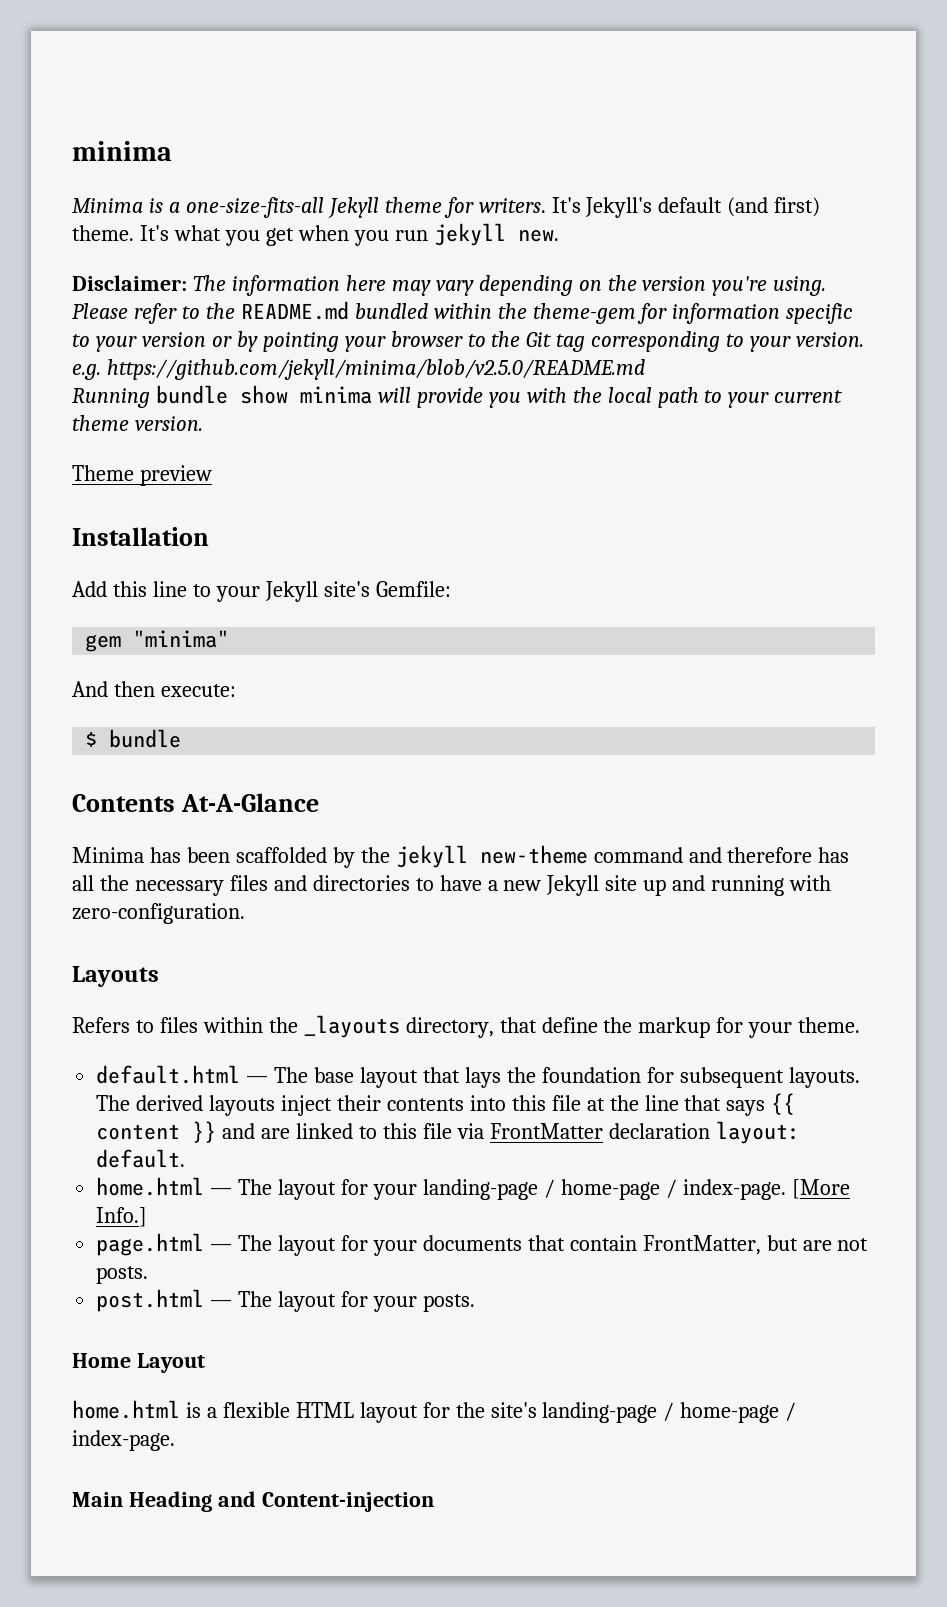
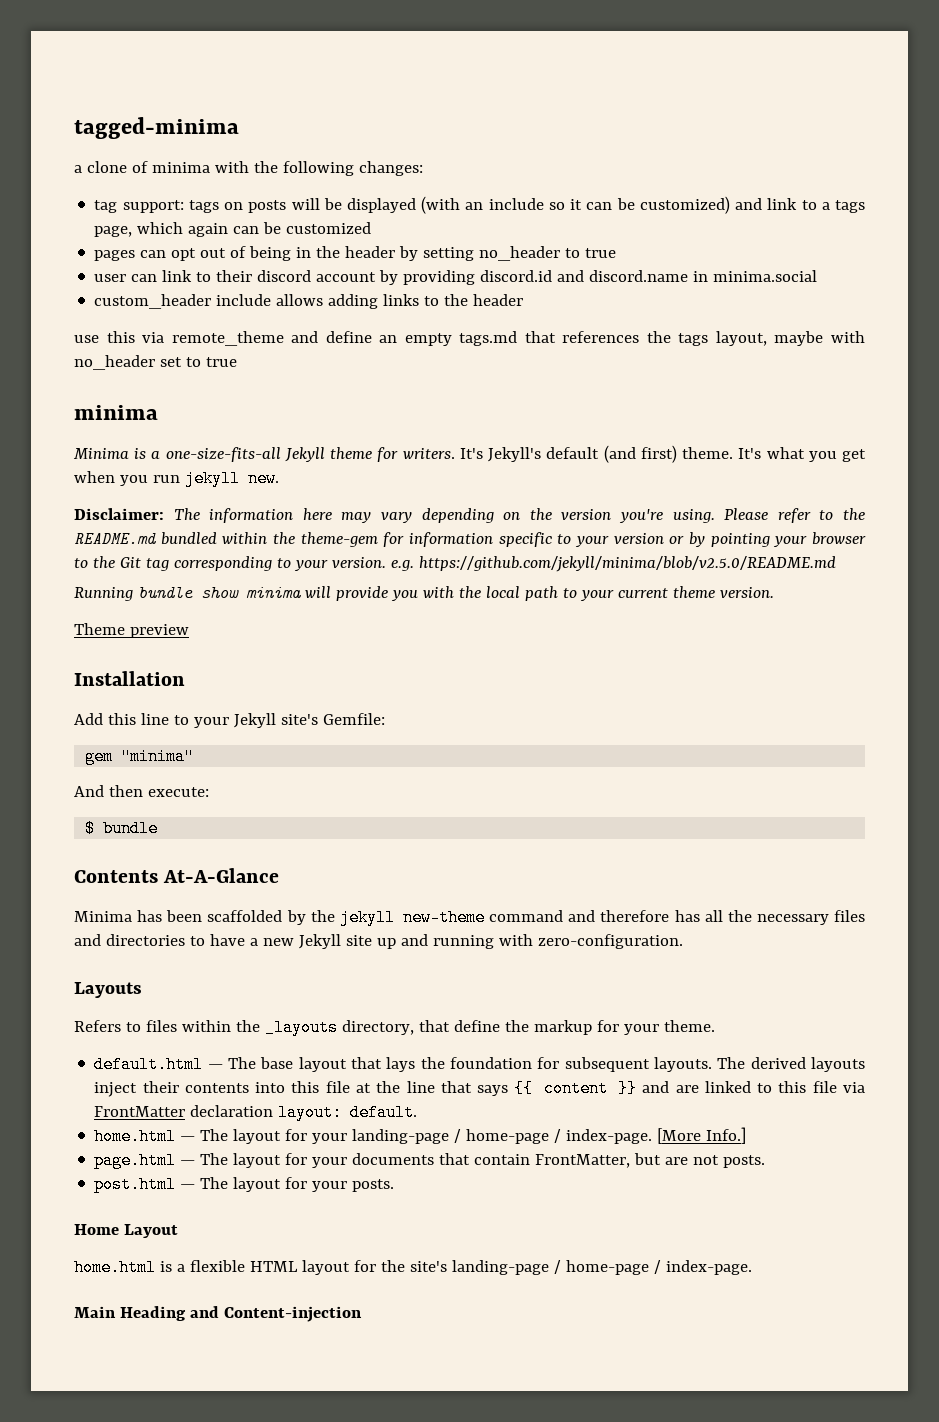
+ tagged-minima
+ a clone of minima with the following changes:
+ tag support: tags on posts will be displayed (with an include so it can be customized) and link to a tags page, which again can be customized
+ pages can opt out of being in the header by setting no_header to true
+ user can link to their discord account by providing discord.id and discord.name in minima.social
+ custom_header include allows adding links to the header
+ use this via remote_theme and define an empty tags.md that references the tags layout, maybe with no_header set to true

